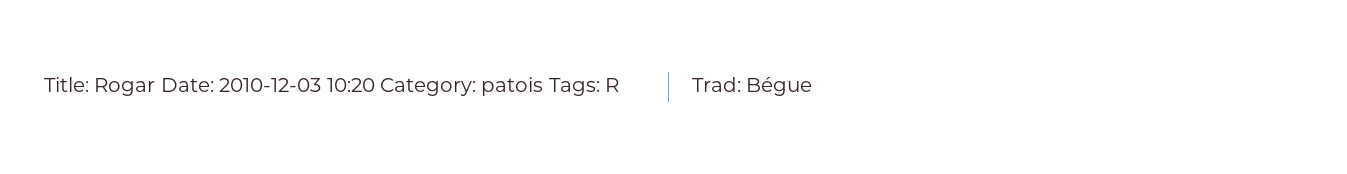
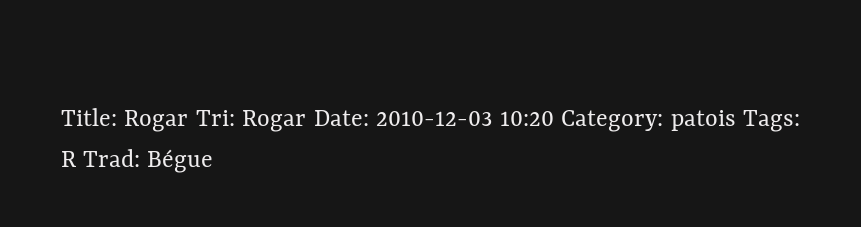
- Title: Rogar Date: 2010-12-03 10:20 Category: patois Tags: R Trad: Bégue
+ Title: Rogar Tri: Rogar Date: 2010-12-03 10:20 Category: patois Tags: R Trad: Bégue

